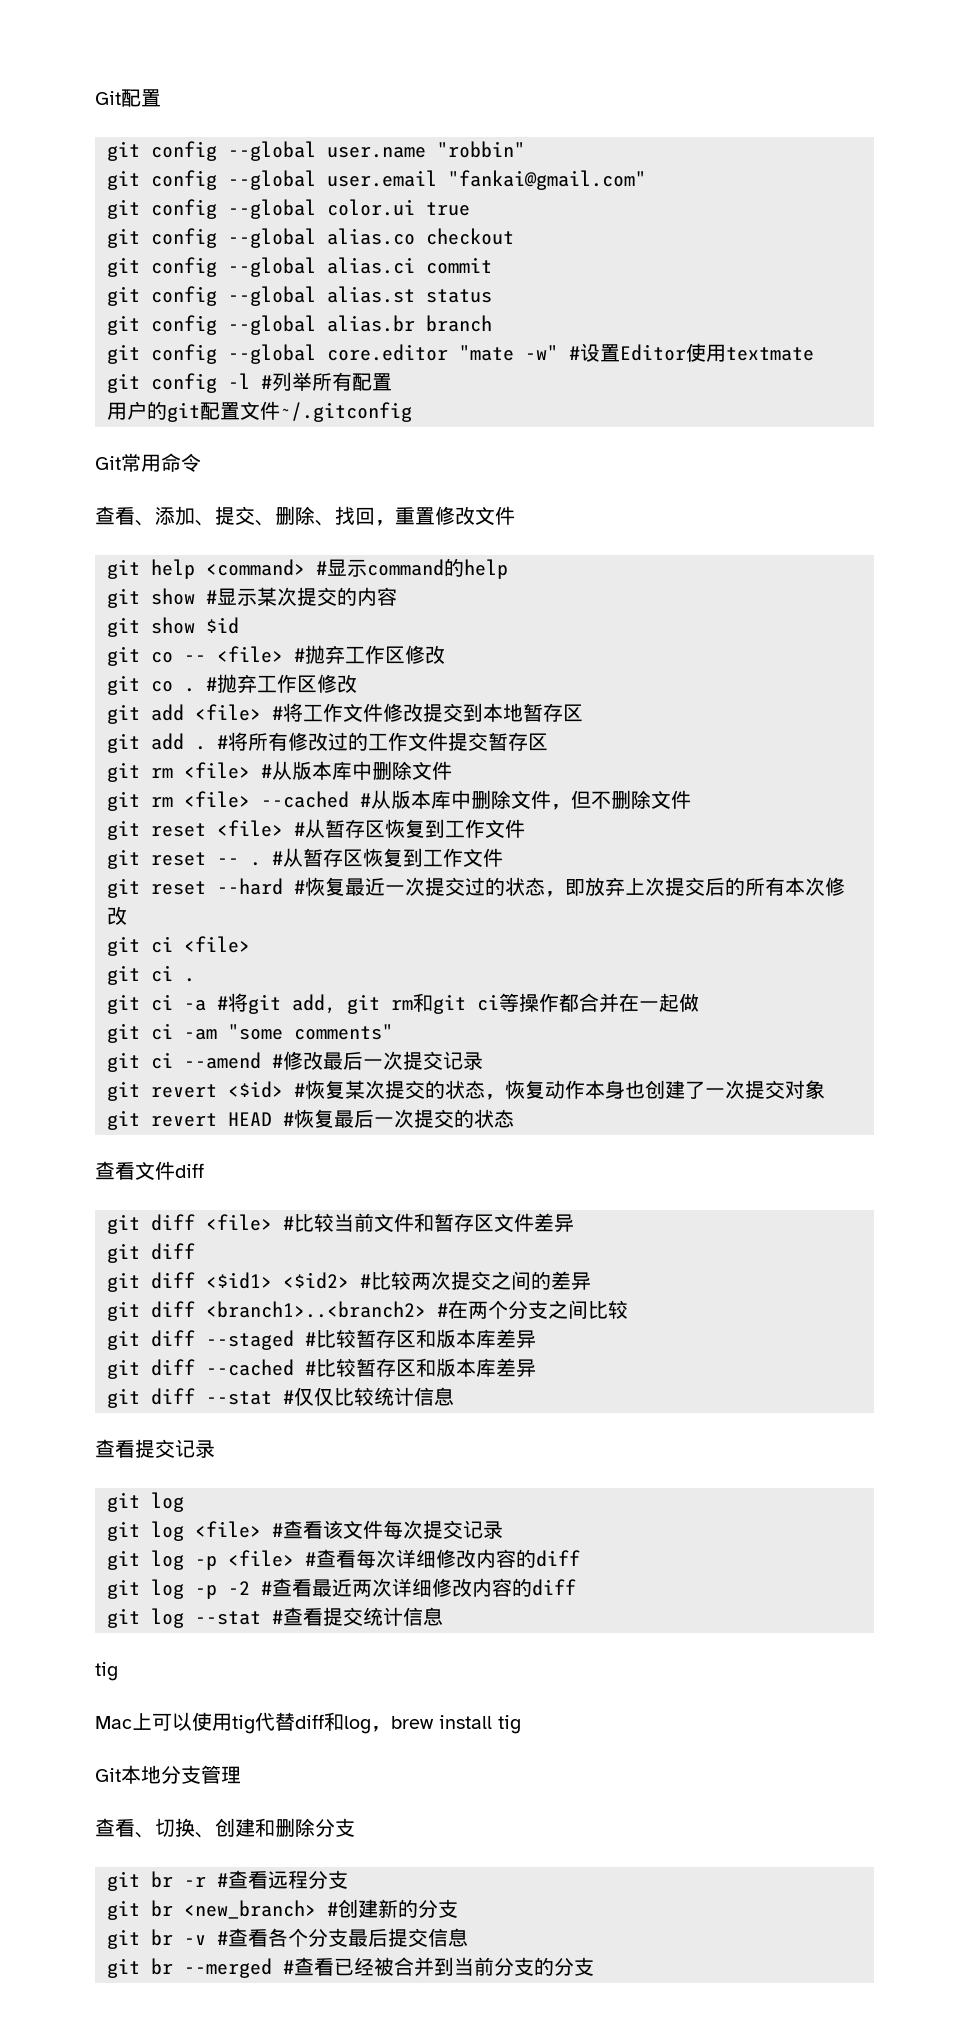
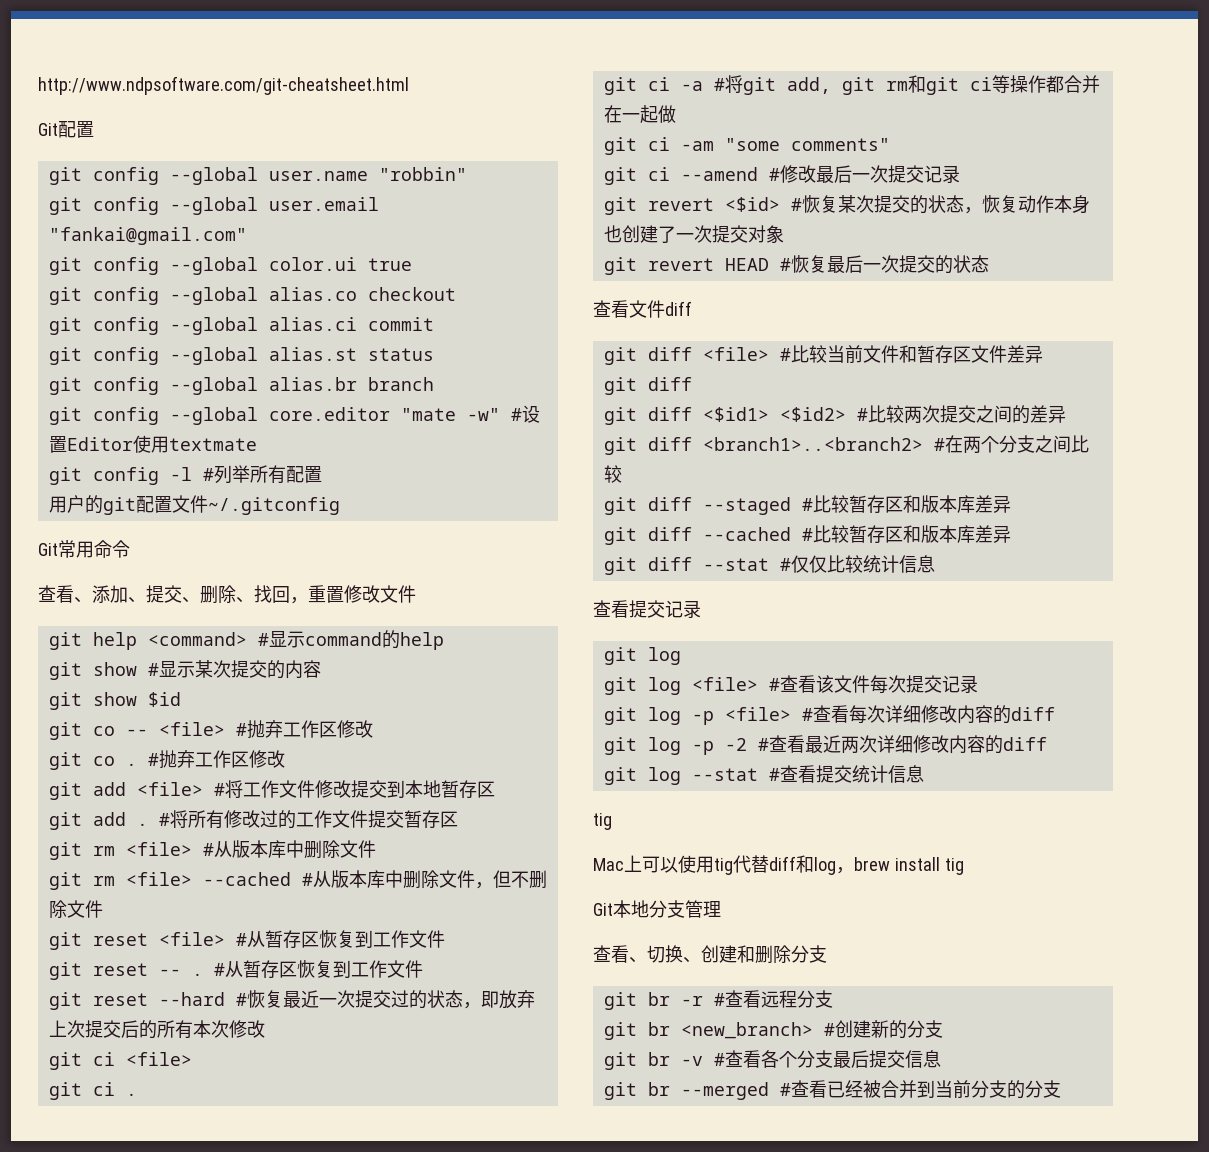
+ http://www.ndpsoftware.com/git-cheatsheet.html

